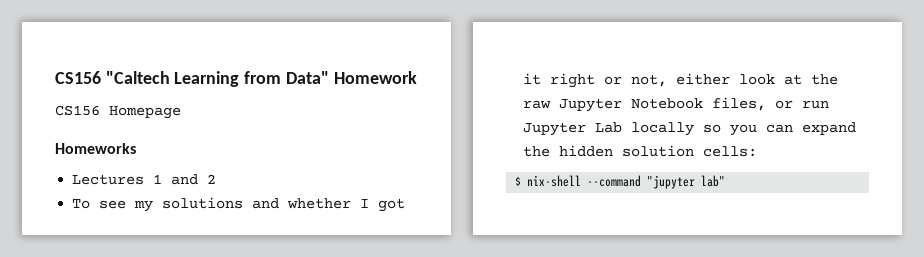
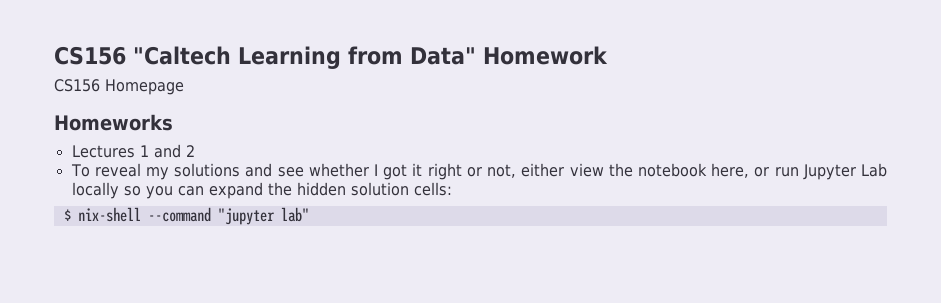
- To see my solutions and whether I got it right or not, either look at the raw Jupyter Notebook files, or run Jupyter Lab locally so you can expand the hidden solution cells:
+ To reveal my solutions and see whether I got it right or not, either view the notebook here, or run Jupyter Lab locally so you can expand the hidden solution cells:

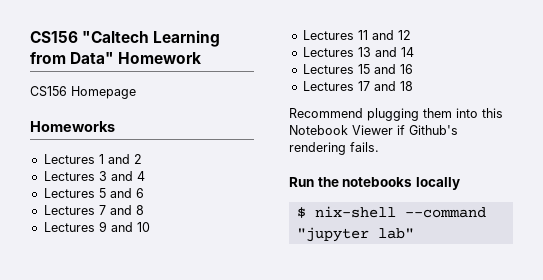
- To reveal my solutions and see whether I got it right or not, either view the notebook here, or run Jupyter Lab locally so you can expand the hidden solution cells:
+ Lectures 3 and 4
+ Lectures 5 and 6
+ Lectures 7 and 8
+ Lectures 9 and 10
+ Lectures 11 and 12
+ Lectures 13 and 14
+ Lectures 15 and 16
+ Lectures 17 and 18
+ Recommend plugging them into this Notebook Viewer if Github's rendering fails.
+ Run the notebooks locally

